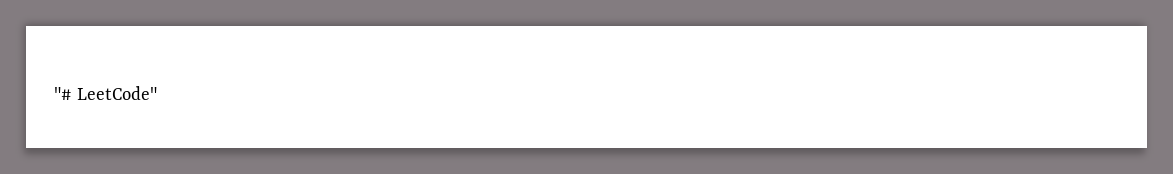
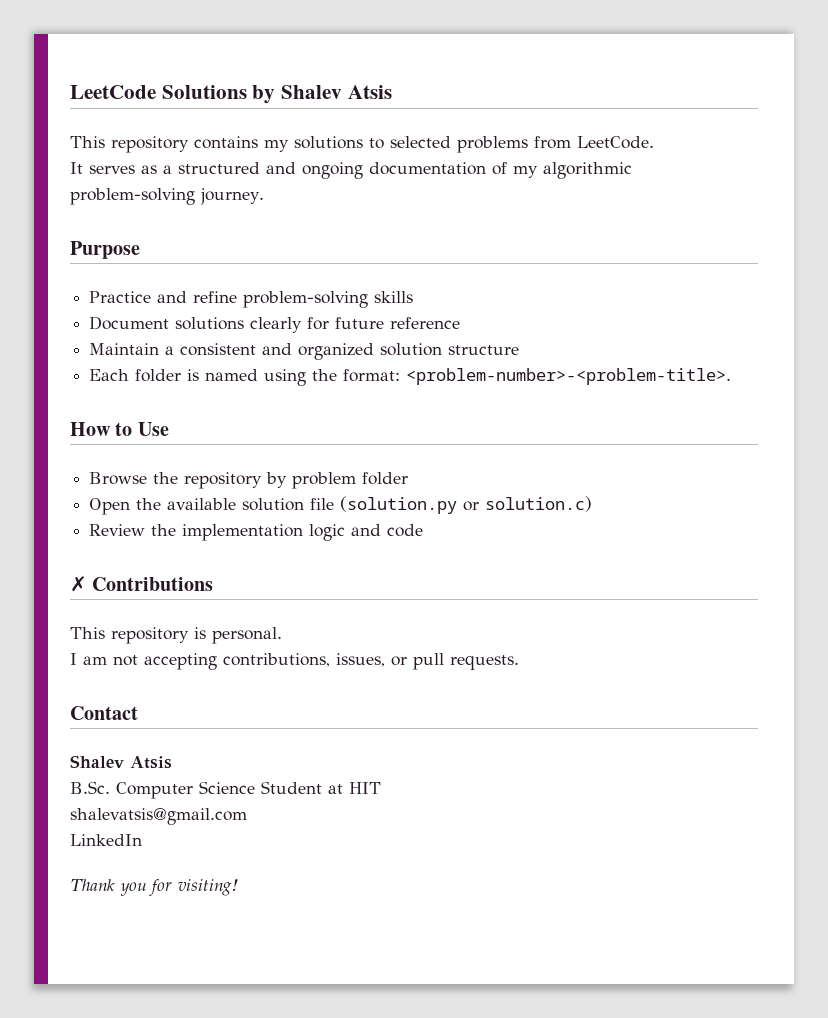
- "# LeetCode"
+ LeetCode Solutions by Shalev Atsis
+ This repository contains my solutions to selected problems from LeetCode.
+ It serves as a structured and ongoing documentation of my algorithmic problem-solving journey.
+ Purpose
+ Practice and refine problem-solving skills
+ Document solutions clearly for future reference
+ Maintain a consistent and organized solution structure
+ Each folder is named using the format: <problem-number>-<problem-title>.
+ How to Use
+ Browse the repository by problem folder
+ Open the available solution file (solution.py or solution.c)
+ Review the implementation logic and code
+ ✗ Contributions
+ This repository is personal.
+ I am not accepting contributions, issues, or pull requests.
+ Contact
+ Shalev Atsis
+ B.Sc. Computer Science Student at HIT
+ shalevatsis@gmail.com
+ LinkedIn
+ Thank you for visiting!

